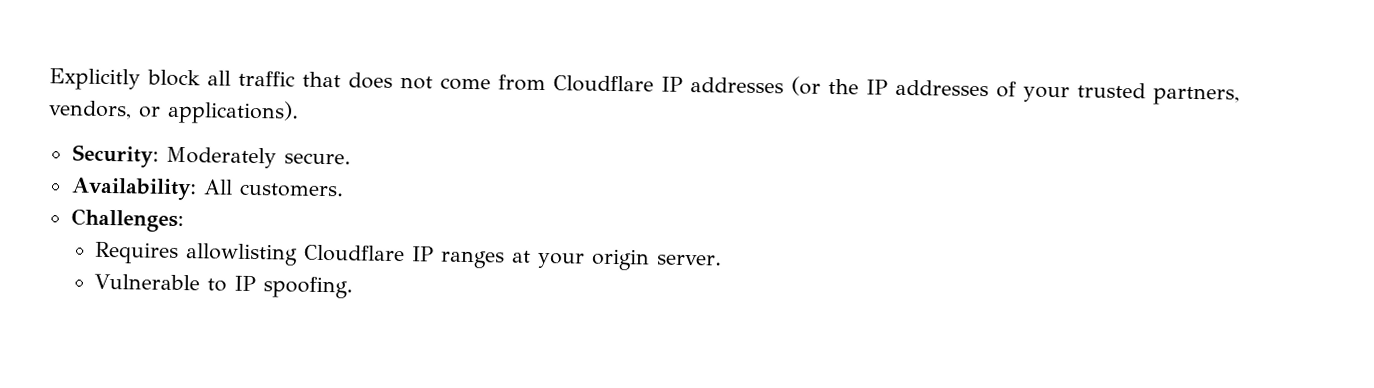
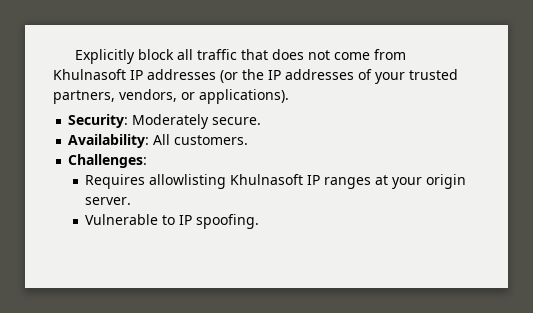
- Explicitly block all traffic that does not come from Cloudflare IP addresses (or the IP addresses of your trusted partners, vendors, or applications).
+ Explicitly block all traffic that does not come from Khulnasoft IP addresses (or the IP addresses of your trusted partners, vendors, or applications).
- Requires allowlisting Cloudflare IP ranges at your origin server.
+ Requires allowlisting Khulnasoft IP ranges at your origin server.

